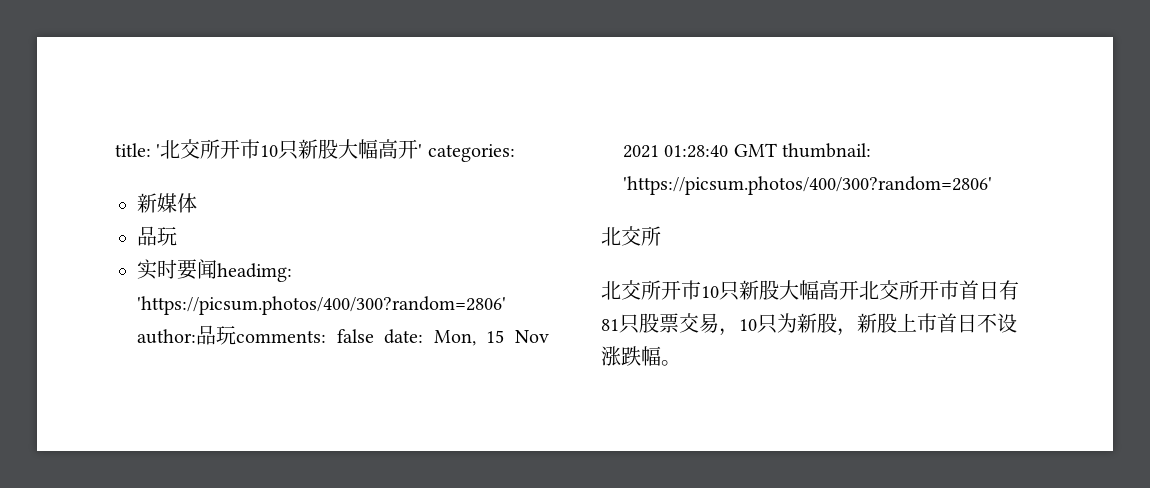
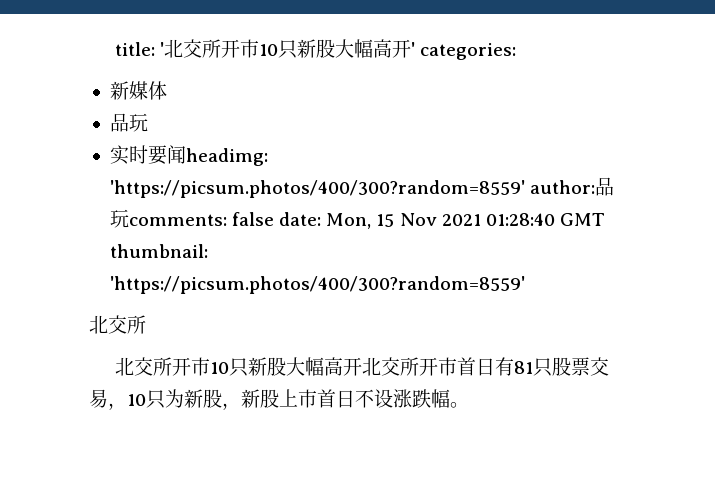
- 实时要闻headimg: 'https://picsum.photos/400/300?random=2806' author:品玩comments: false date: Mon, 15 Nov 2021 01:28:40 GMT thumbnail: 'https://picsum.photos/400/300?random=2806'
+ 实时要闻headimg: 'https://picsum.photos/400/300?random=8559' author:品玩comments: false date: Mon, 15 Nov 2021 01:28:40 GMT thumbnail: 'https://picsum.photos/400/300?random=8559'

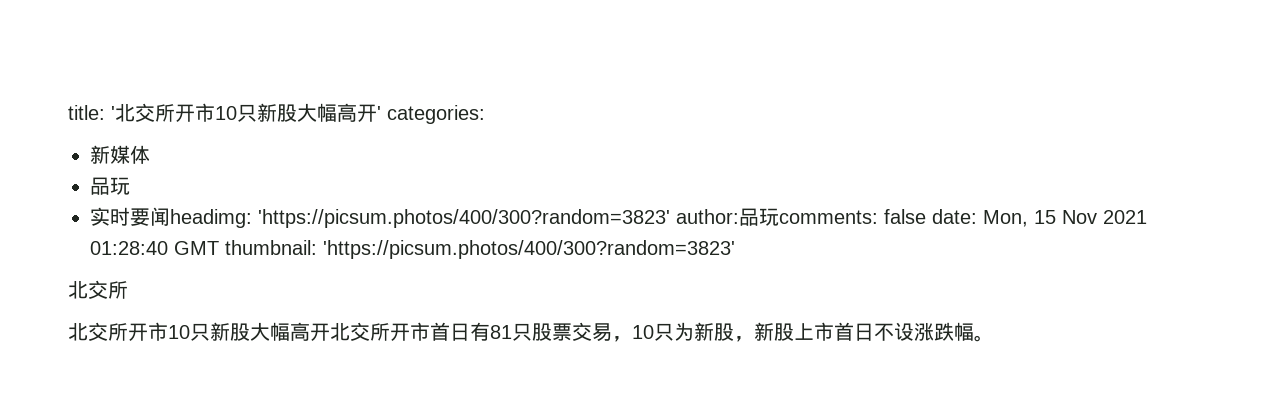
- 实时要闻headimg: 'https://picsum.photos/400/300?random=8559' author:品玩comments: false date: Mon, 15 Nov 2021 01:28:40 GMT thumbnail: 'https://picsum.photos/400/300?random=8559'
+ 实时要闻headimg: 'https://picsum.photos/400/300?random=3823' author:品玩comments: false date: Mon, 15 Nov 2021 01:28:40 GMT thumbnail: 'https://picsum.photos/400/300?random=3823'

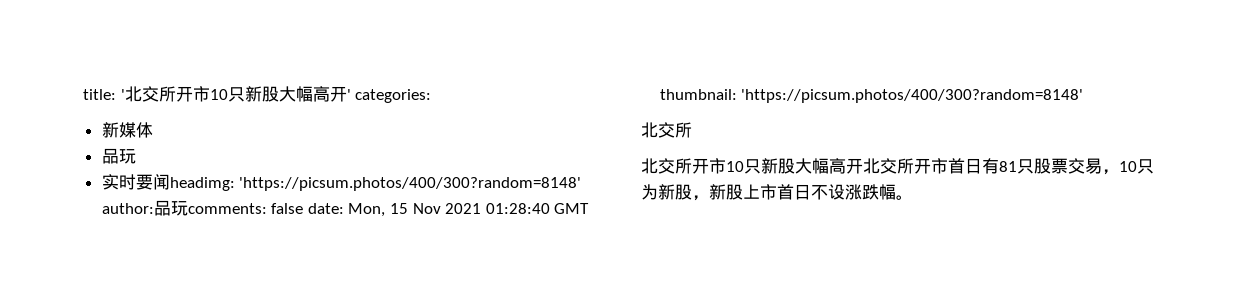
- 实时要闻headimg: 'https://picsum.photos/400/300?random=3823' author:品玩comments: false date: Mon, 15 Nov 2021 01:28:40 GMT thumbnail: 'https://picsum.photos/400/300?random=3823'
+ 实时要闻headimg: 'https://picsum.photos/400/300?random=8148' author:品玩comments: false date: Mon, 15 Nov 2021 01:28:40 GMT thumbnail: 'https://picsum.photos/400/300?random=8148'

